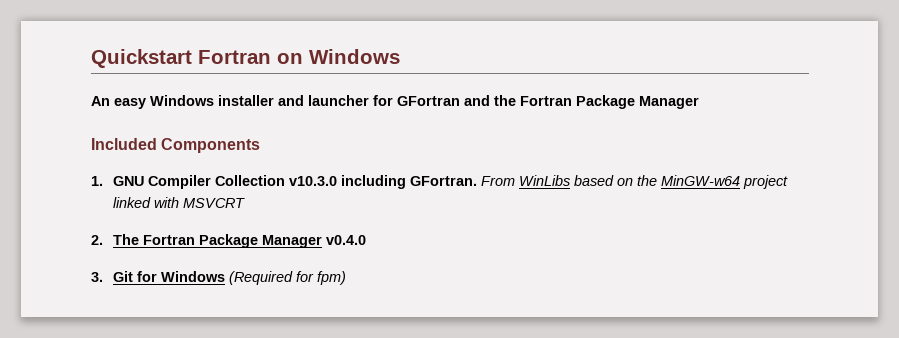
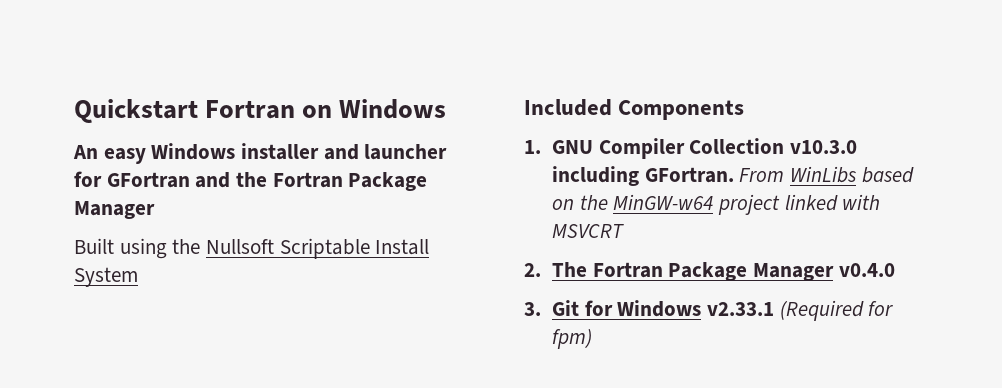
+ Built using the Nullsoft Scriptable Install System
- 3. Git for Windows (Required for fpm)
+ 3. Git for Windows v2.33.1 (Required for fpm)

